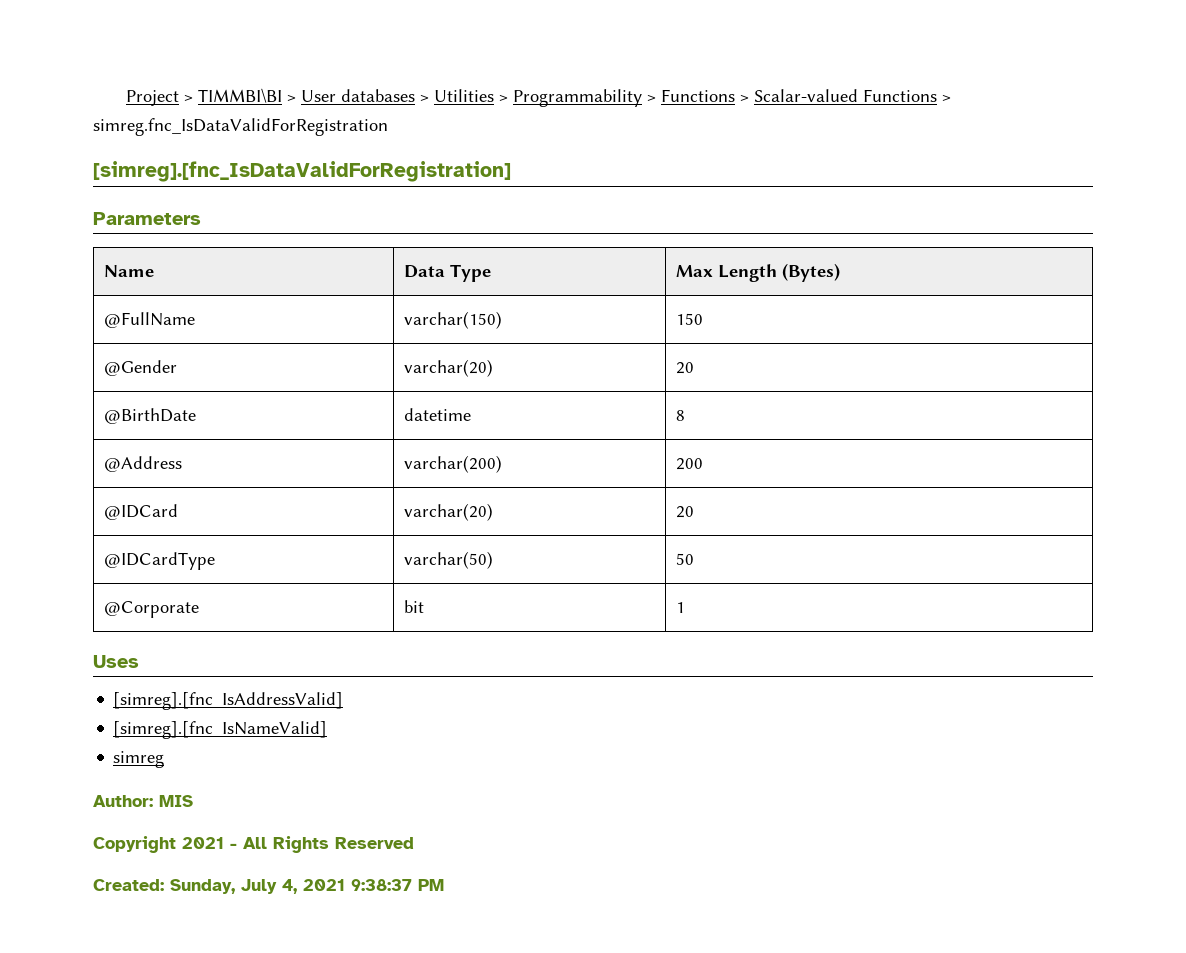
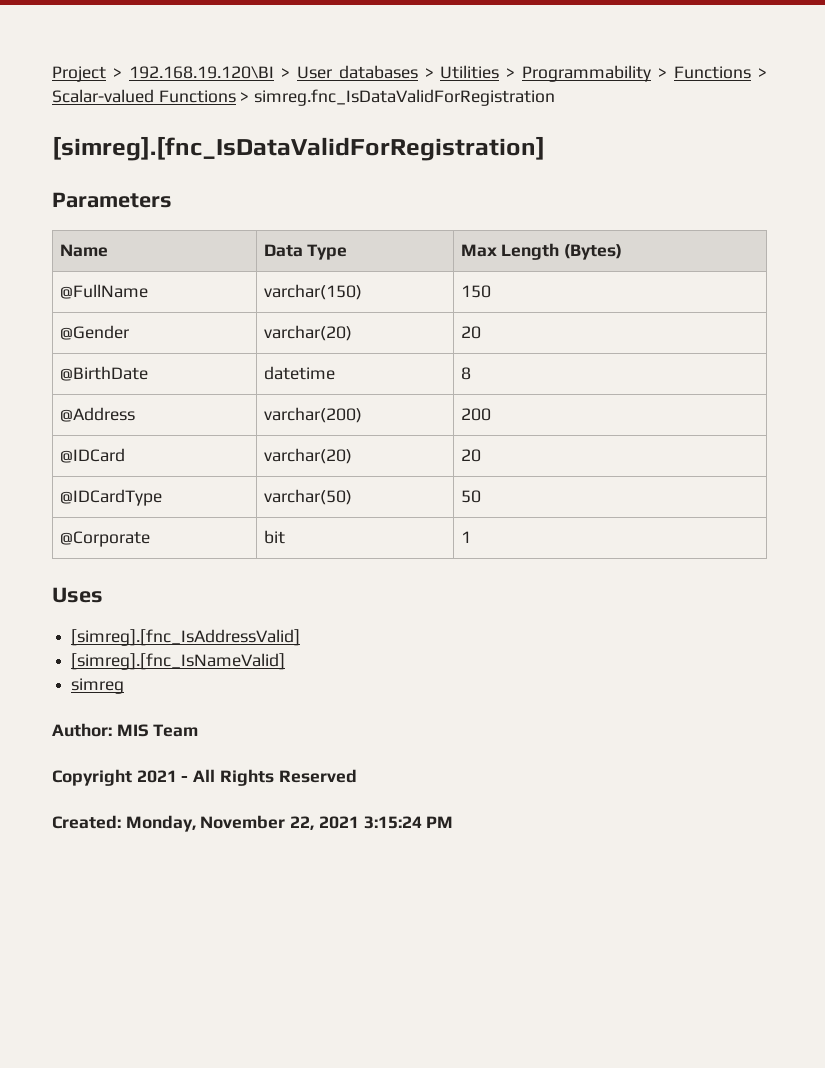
- Project > TIMMBI\BI > User databases > Utilities > Programmability > Functions > Scalar-valued Functions > simreg.fnc_IsDataValidForRegistration
+ Project > 192.168.19.120\BI > User databases > Utilities > Programmability > Functions > Scalar-valued Functions > simreg.fnc_IsDataValidForRegistration
- Author: MIS
+ Author: MIS Team
- Created: Sunday, July 4, 2021 9:38:37 PM
+ Created: Monday, November 22, 2021 3:15:24 PM

